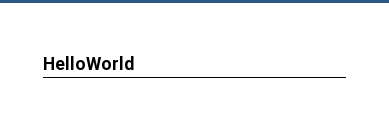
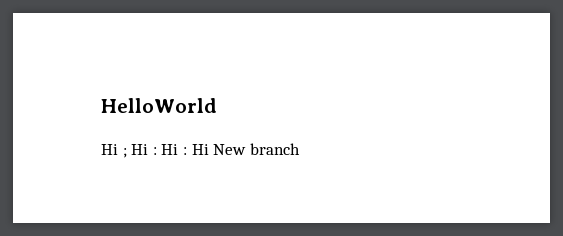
+ Hi ; Hi : Hi : Hi New branch

